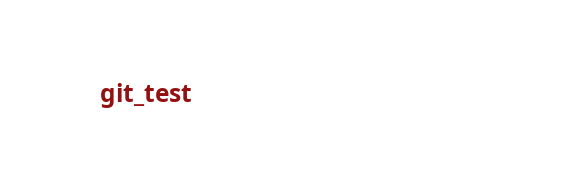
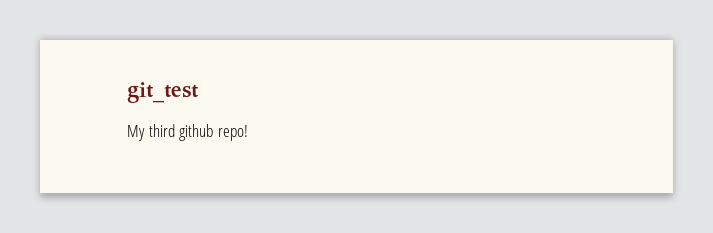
+ My third github repo!

